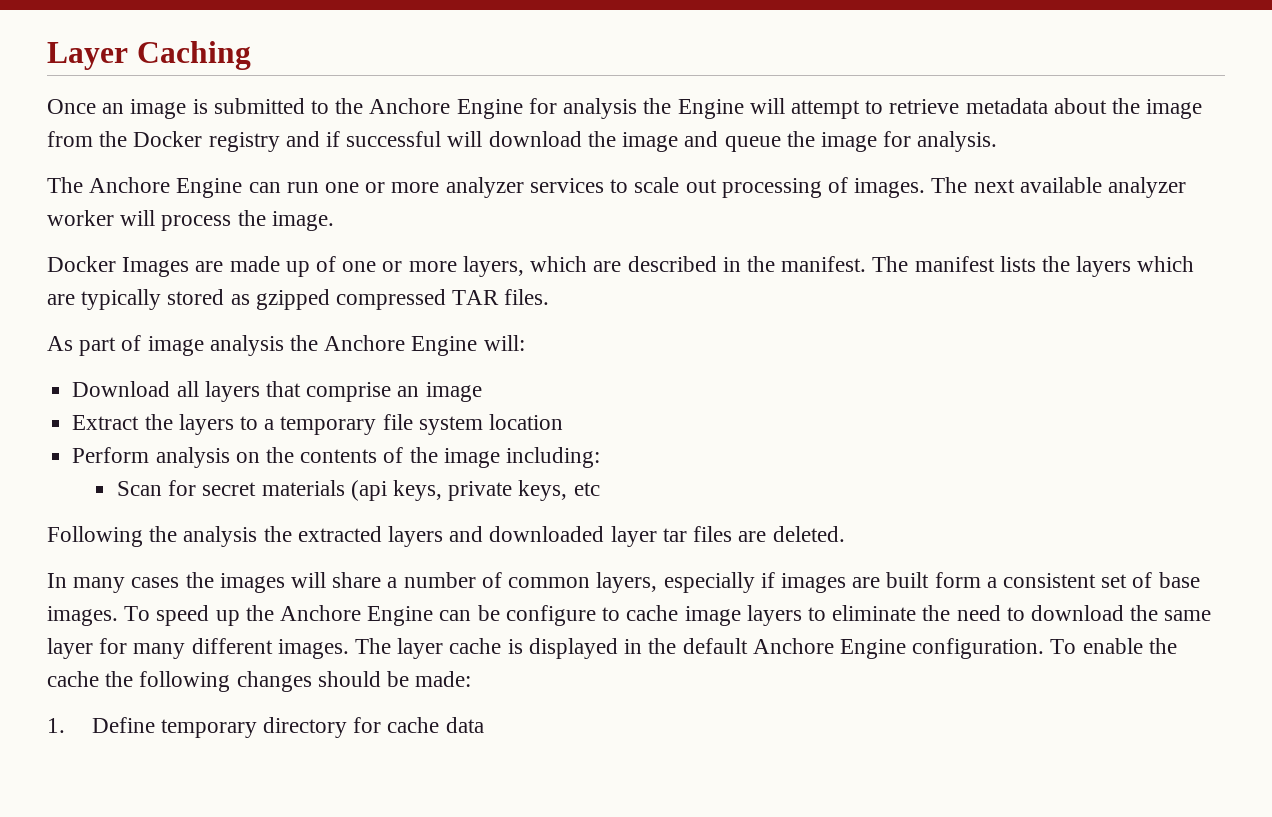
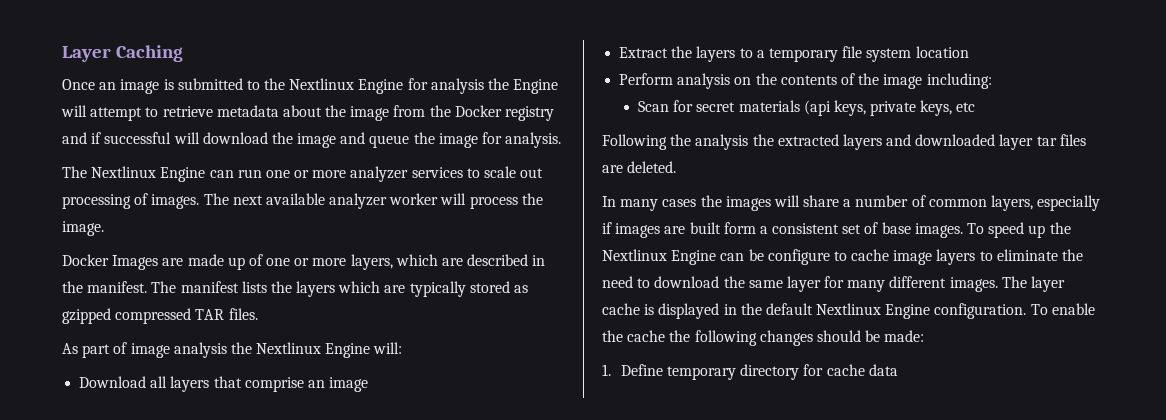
- Once an image is submitted to the Anchore Engine for analysis the Engine will attempt to retrieve metadata about the image from the Docker registry and if successful will download the image and queue the image for analysis.
+ Once an image is submitted to the Nextlinux Engine for analysis the Engine will attempt to retrieve metadata about the image from the Docker registry and if successful will download the image and queue the image for analysis.
- The Anchore Engine can run one or more analyzer services to scale out processing of images.
+ The Nextlinux Engine can run one or more analyzer services to scale out processing of images.
- As part of image analysis the Anchore Engine will:
+ As part of image analysis the Nextlinux Engine will:
- To speed up the Anchore Engine can be configure to cache image layers to eliminate the need to download the same layer for many different images.
+ To speed up the Nextlinux Engine can be configure to cache image layers to eliminate the need to download the same layer for many different images.
- The layer cache is displayed in the default Anchore Engine configuration.
+ The layer cache is displayed in the default Nextlinux Engine configuration.

